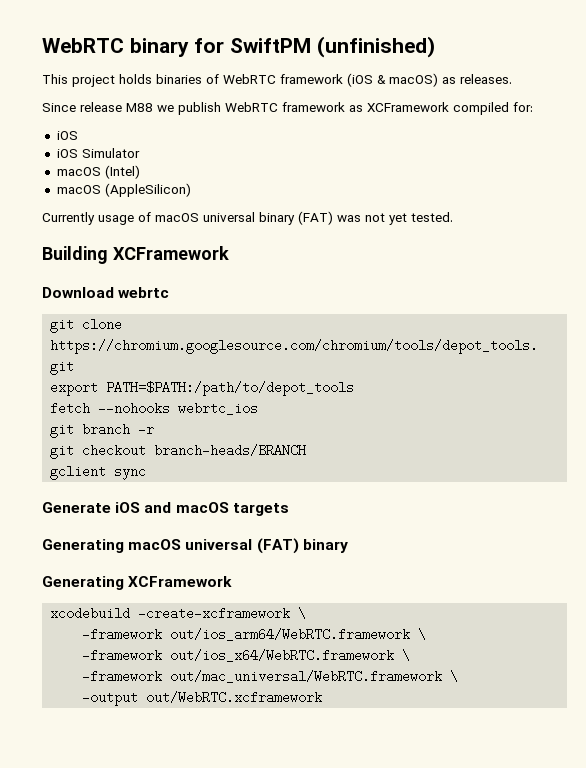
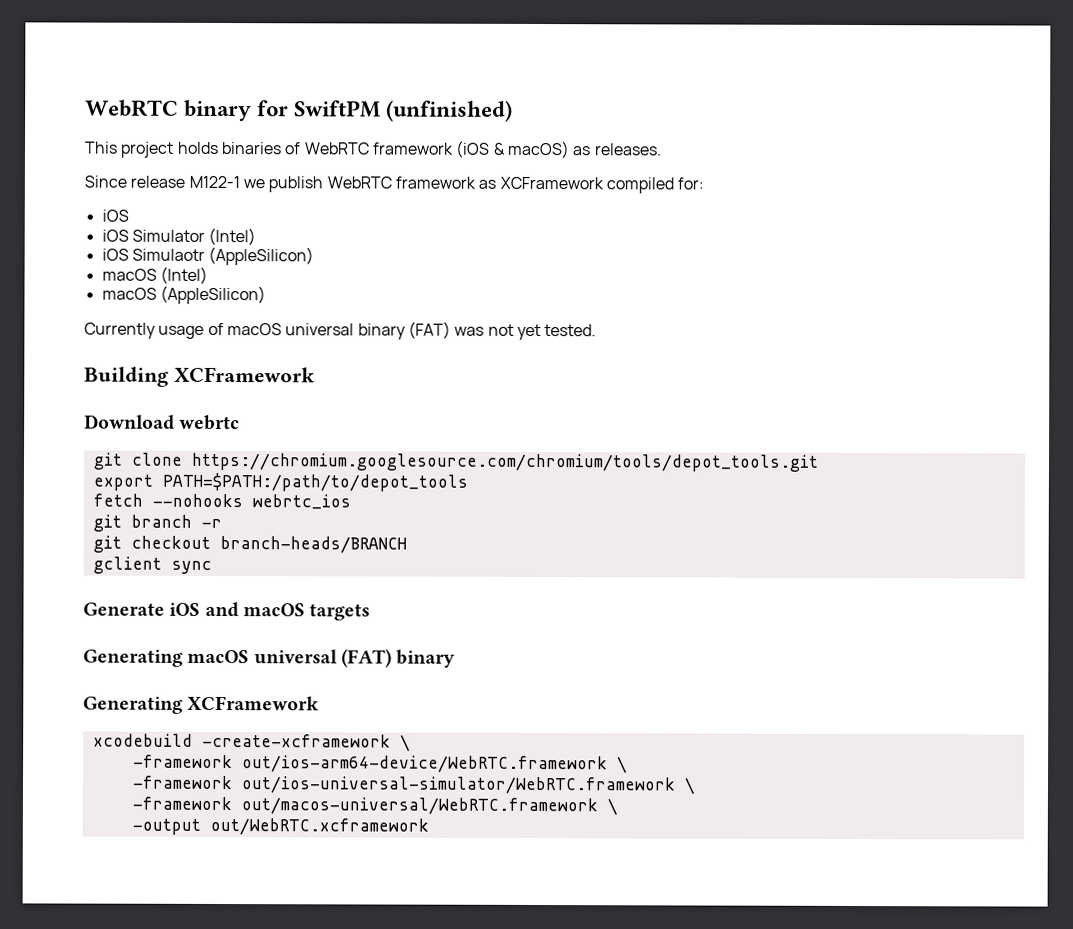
- Since release M88 we publish WebRTC framework as XCFramework compiled for:
+ Since release M122-1 we publish WebRTC framework as XCFramework compiled for:
- iOS Simulator
+ iOS Simulator (Intel)
+ iOS Simulaotr (AppleSilicon)
- -framework out/ios_arm64/WebRTC.framework \
- -framework out/ios_x64/WebRTC.framework \
- -framework out/mac_universal/WebRTC.framework \
+ -framework out/ios-arm64-device/WebRTC.framework \
+ -framework out/ios-universal-simulator/WebRTC.framework \
+ -framework out/macos-universal/WebRTC.framework \

